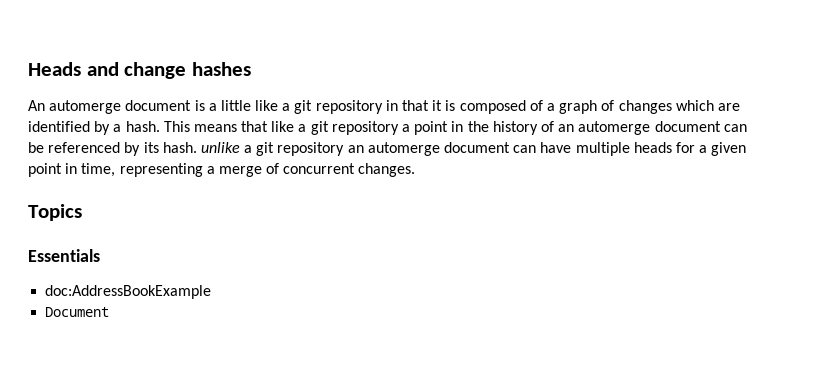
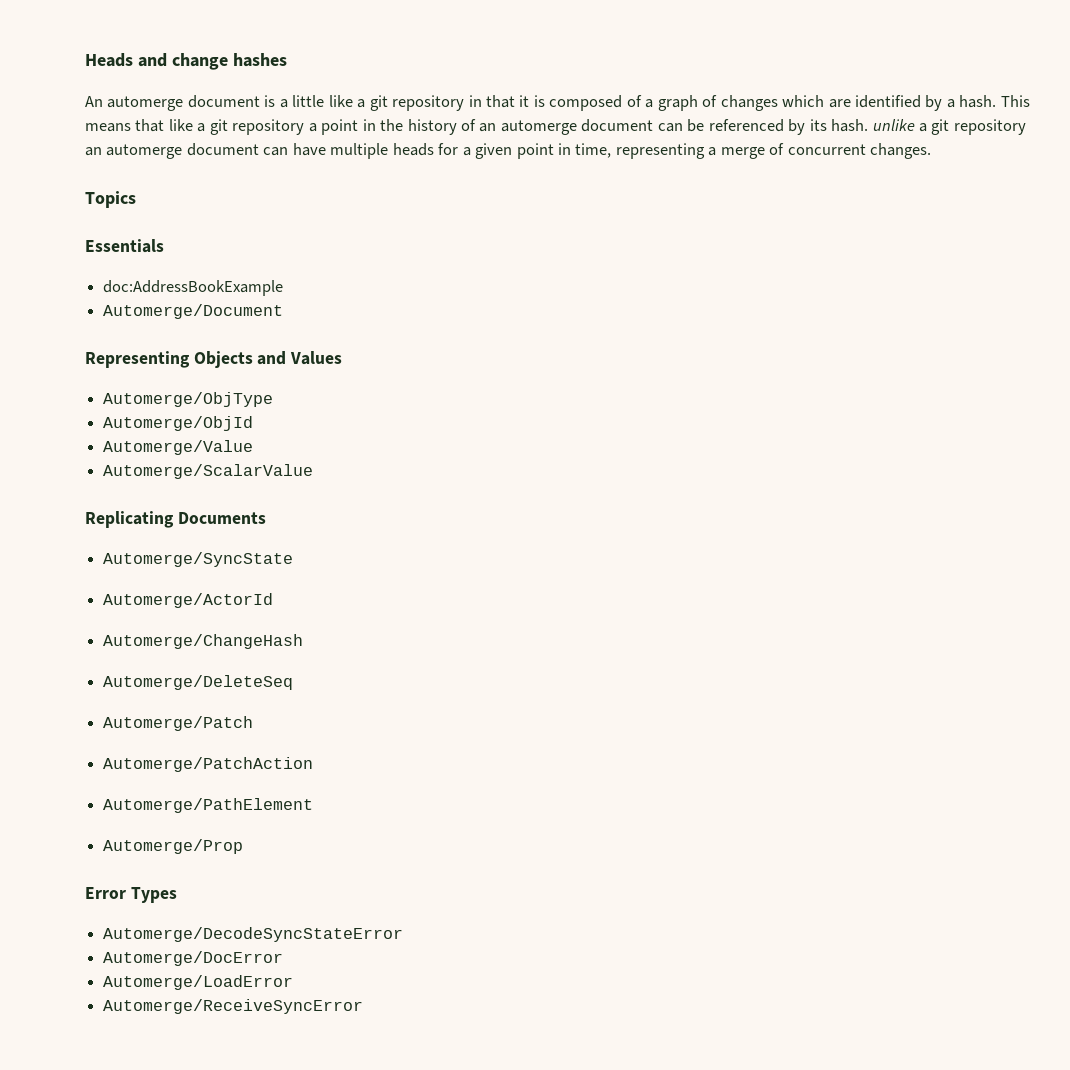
- Document
+ Automerge/Document
+ Representing Objects and Values
+ Automerge/ObjType
+ Automerge/ObjId
+ Automerge/Value
+ Automerge/ScalarValue
+ Replicating Documents
+ Automerge/SyncState
+ Automerge/ActorId
+ Automerge/ChangeHash
+ Automerge/DeleteSeq
+ Automerge/Patch
+ Automerge/PatchAction
+ Automerge/PathElement
+ Automerge/Prop
+ Error Types
+ Automerge/DecodeSyncStateError
+ Automerge/DocError
+ Automerge/LoadError
+ Automerge/ReceiveSyncError

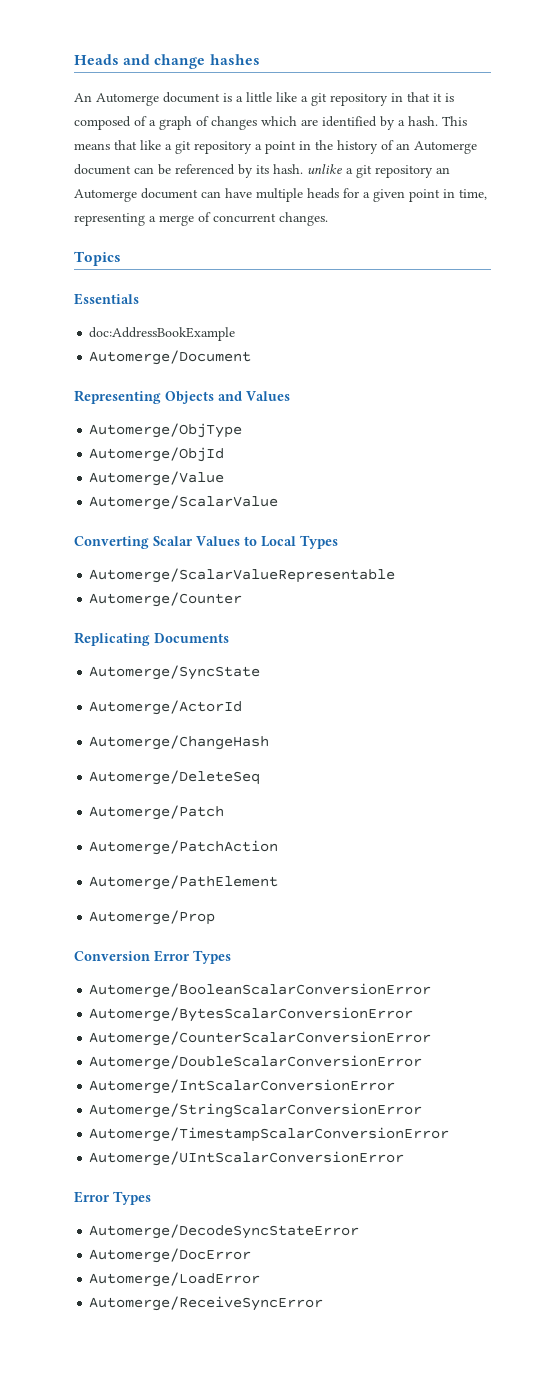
- An automerge document is a little like a git repository in that it is composed of a graph of changes which are identified by a hash.
+ An Automerge document is a little like a git repository in that it is composed of a graph of changes which are identified by a hash.
- This means that like a git repository a point in the history of an automerge document can be referenced by its hash. unlike a git repository an automerge document can have multiple heads for a given point in time, representing a merge of concurrent changes.
+ This means that like a git repository a point in the history of an Automerge document can be referenced by its hash. unlike a git repository an Automerge document can have multiple heads for a given point in time, representing a merge of concurrent changes.
+ Converting Scalar Values to Local Types
+ Automerge/ScalarValueRepresentable
+ Automerge/Counter
+ Conversion Error Types
+ Automerge/BooleanScalarConversionError
+ Automerge/BytesScalarConversionError
+ Automerge/CounterScalarConversionError
+ Automerge/DoubleScalarConversionError
+ Automerge/IntScalarConversionError
+ Automerge/StringScalarConversionError
+ Automerge/TimestampScalarConversionError
+ Automerge/UIntScalarConversionError

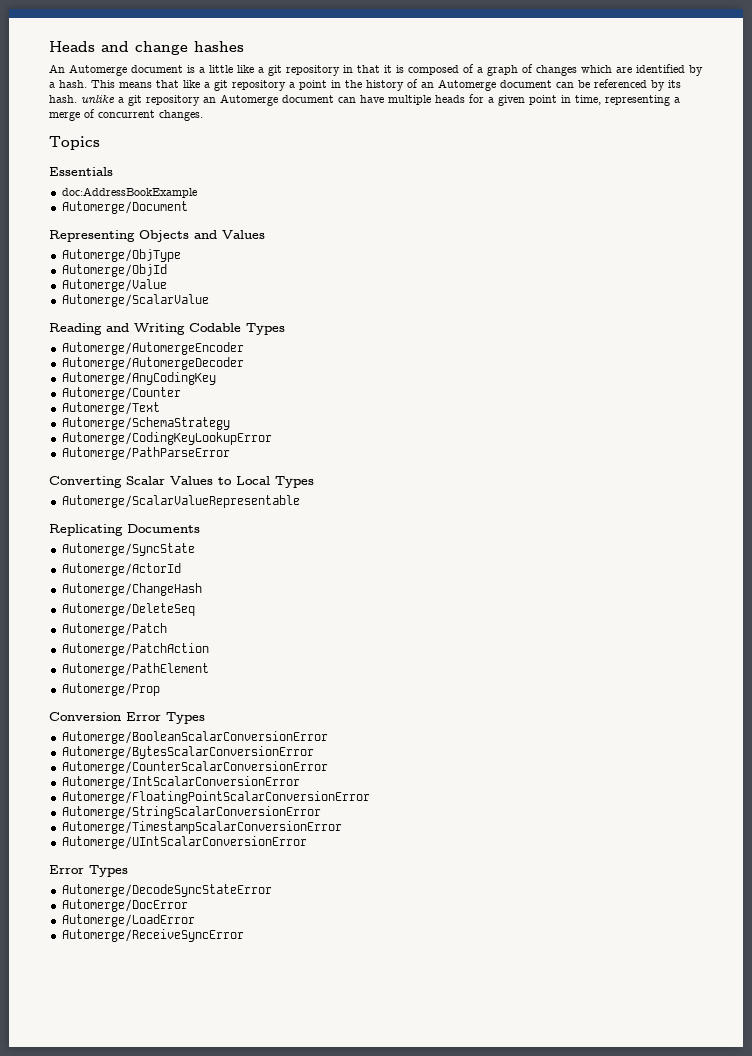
+ Reading and Writing Codable Types
+ Automerge/AutomergeEncoder
+ Automerge/AutomergeDecoder
+ Automerge/AnyCodingKey
+ Automerge/Counter
+ Automerge/Text
+ Automerge/SchemaStrategy
+ Automerge/CodingKeyLookupError
+ Automerge/PathParseError
- Automerge/Counter
- Automerge/DoubleScalarConversionError
  Automerge/IntScalarConversionError
+ Automerge/FloatingPointScalarConversionError

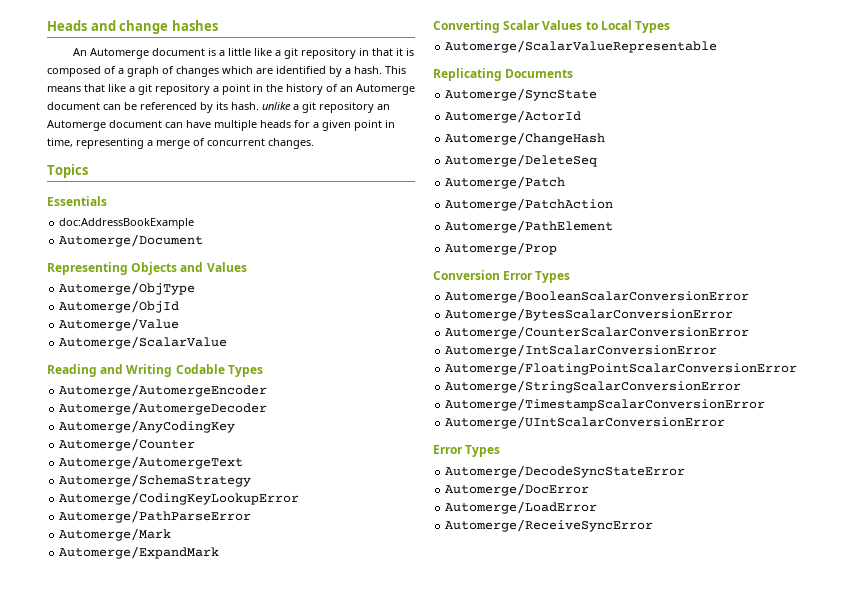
- Automerge/Text
+ Automerge/AutomergeText
+ Automerge/Mark
+ Automerge/ExpandMark

